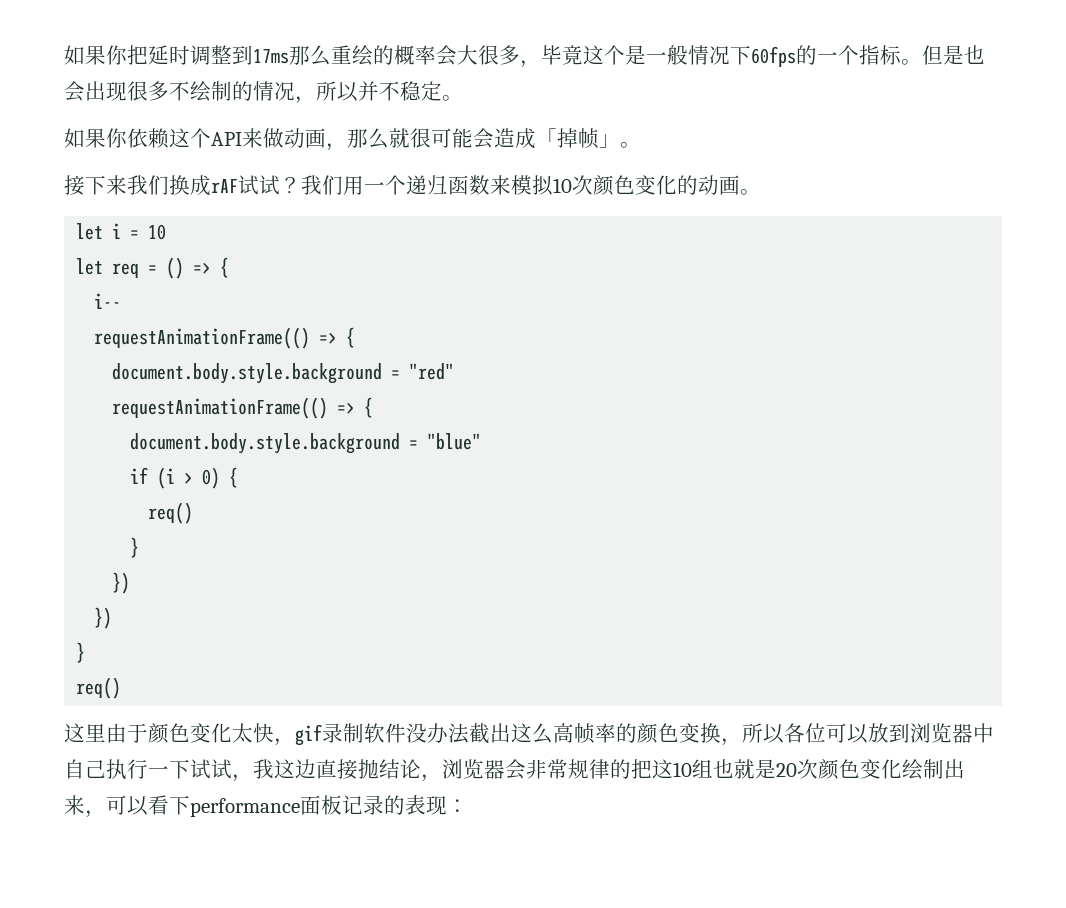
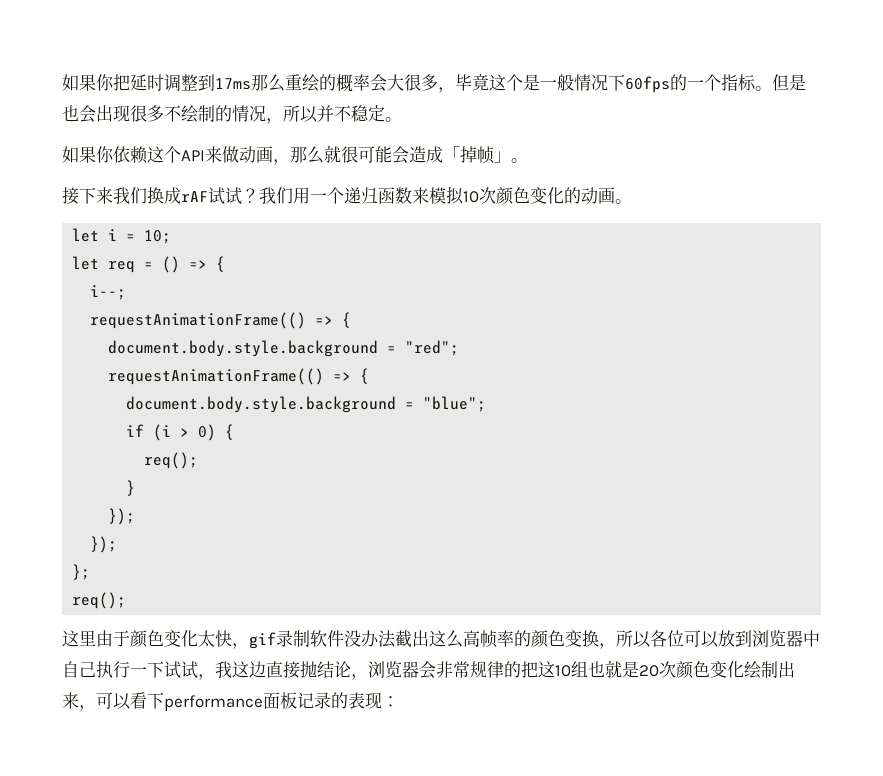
- let i = 10
+ let i = 10;
- i--
+ i--;
  requestAnimationFrame(() => {
- document.body.style.background = "red"
+ document.body.style.background = "red";
  requestAnimationFrame(() => {
- document.body.style.background = "blue"
+ document.body.style.background = "blue";
  if (i > 0) {
- req()
+ req();
  }
- })
- })
- }
- req()
+ });
+ });
+ };
+ req();

